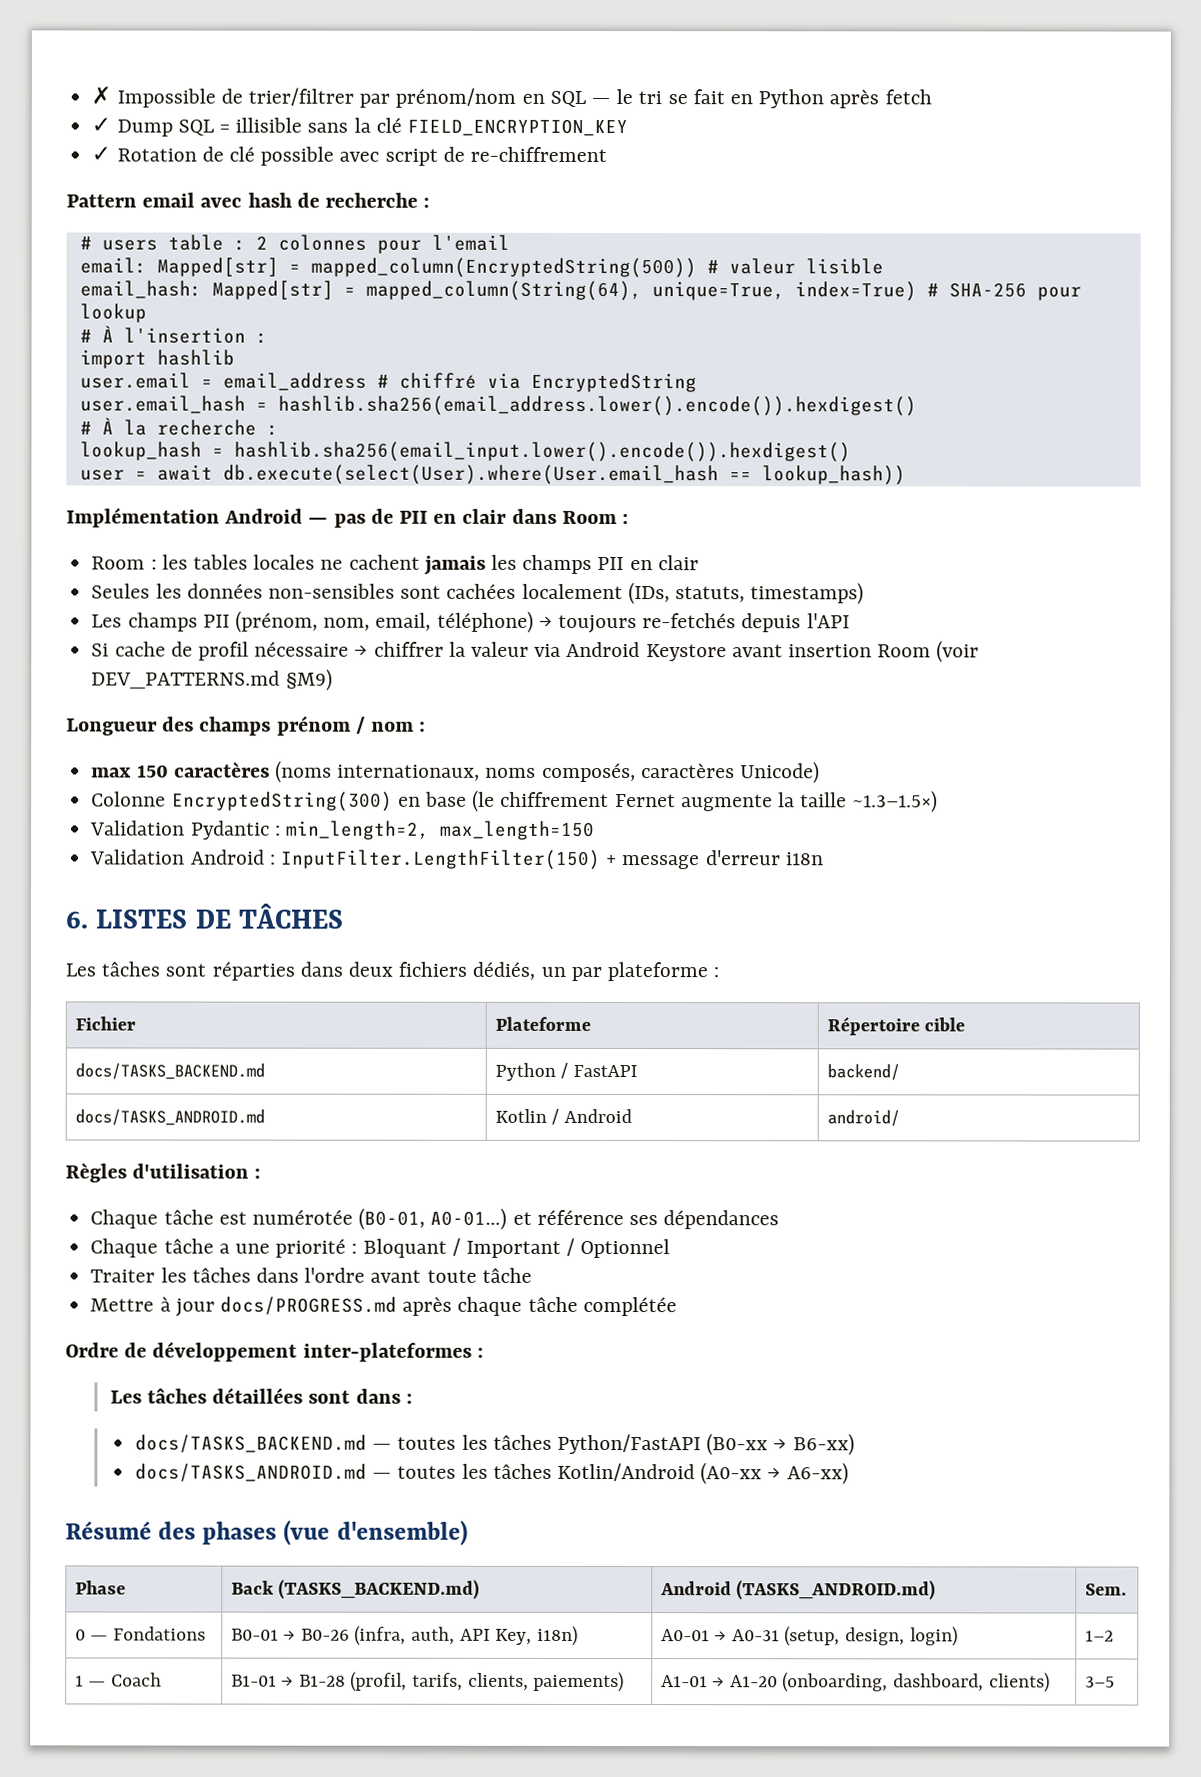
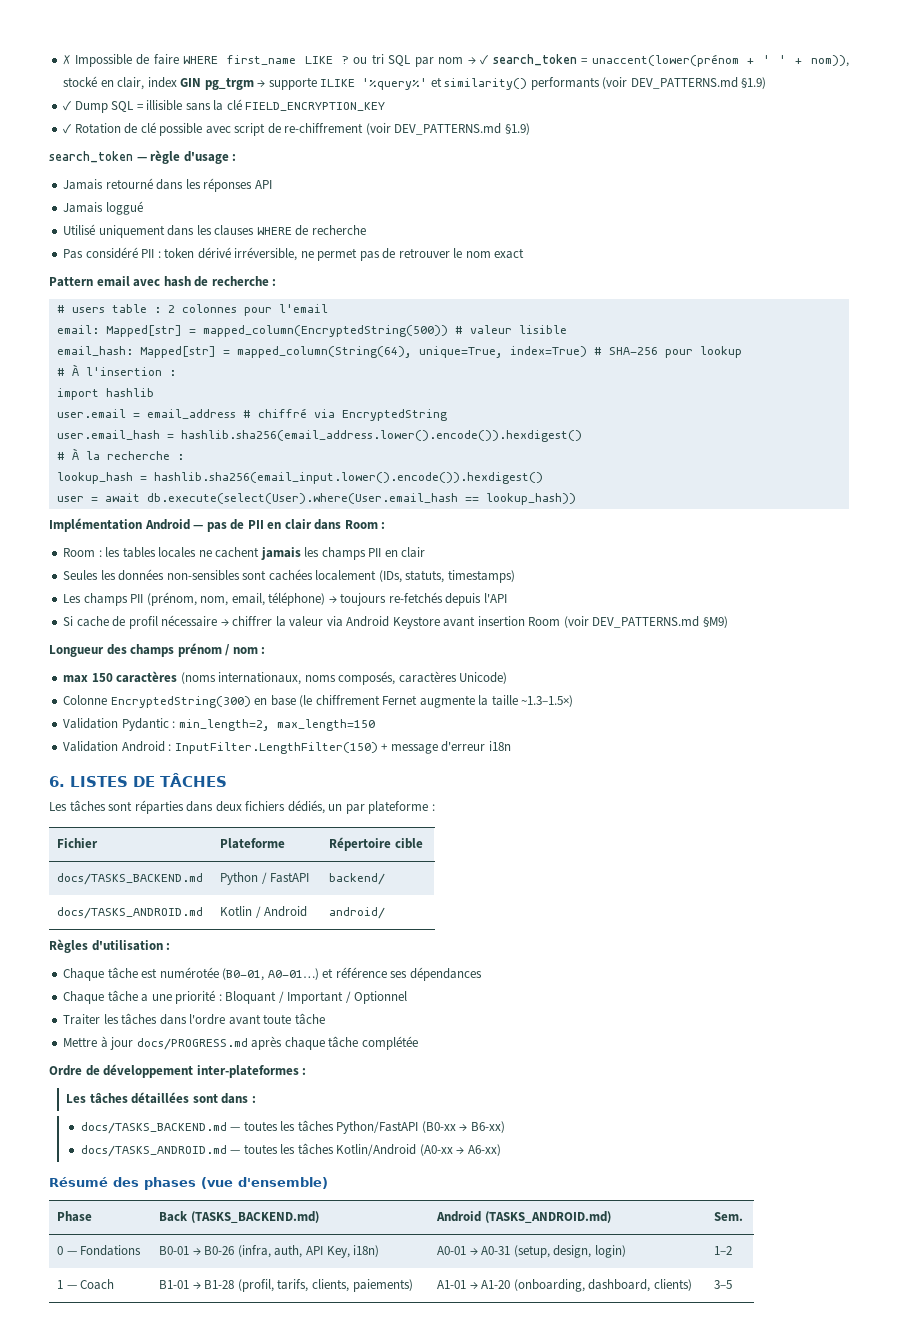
- ✗ Impossible de trier/filtrer par prénom/nom en SQL — le tri se fait en Python après fetch
+ ✗ Impossible de faire WHERE first_name LIKE ? ou tri SQL par nom → ✓ search_token = unaccent(lower(prénom + ' ' + nom)), stocké en clair, index GIN pg_trgm → supporte ILIKE '%query%' et similarity() performants (voir DEV_PATTERNS.md §1.9)
- ✓ Rotation de clé possible avec script de re-chiffrement
+ ✓ Rotation de clé possible avec script de re-chiffrement (voir DEV_PATTERNS.md §1.9)
+ search_token — règle d'usage :
+ Jamais retourné dans les réponses API
+ Jamais loggué
+ Utilisé uniquement dans les clauses WHERE de recherche
+ Pas considéré PII : token dérivé irréversible, ne permet pas de retrouver le nom exact

